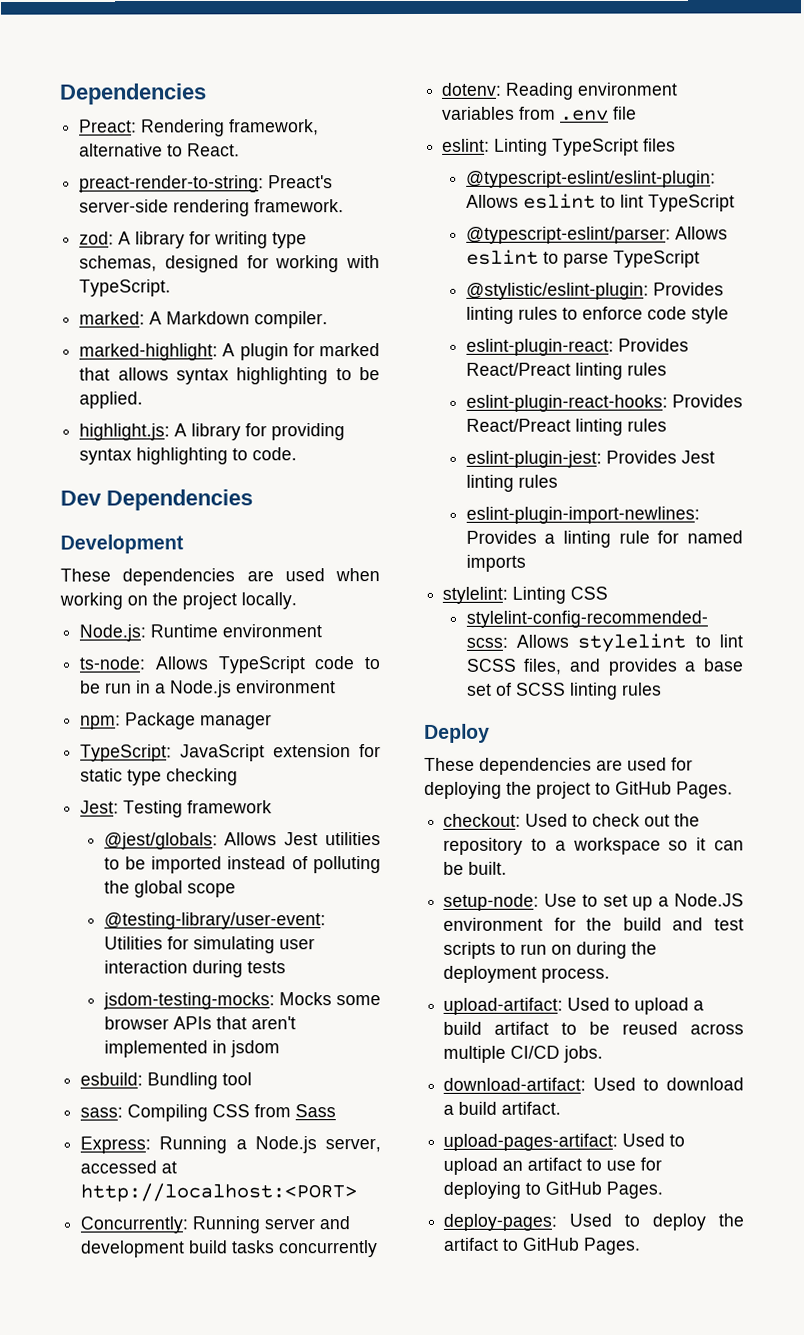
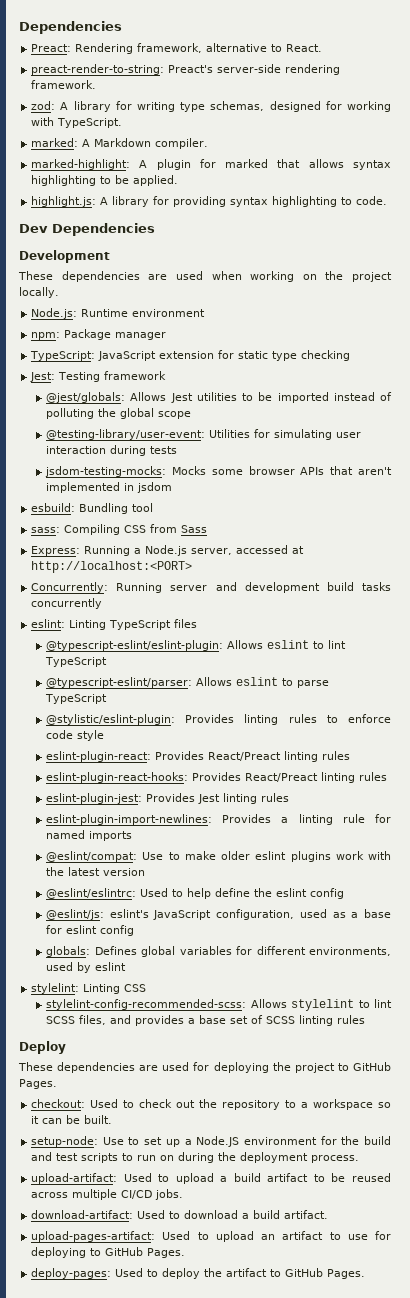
- ts-node: Allows TypeScript code to be run in a Node.js environment
- dotenv: Reading environment variables from .env file
+ @eslint/compat: Use to make older eslint plugins work with the latest version
+ @eslint/eslintrc: Used to help define the eslint config
+ @eslint/js: eslint's JavaScript configuration, used as a base for eslint config
+ globals: Defines global variables for different environments, used by eslint

